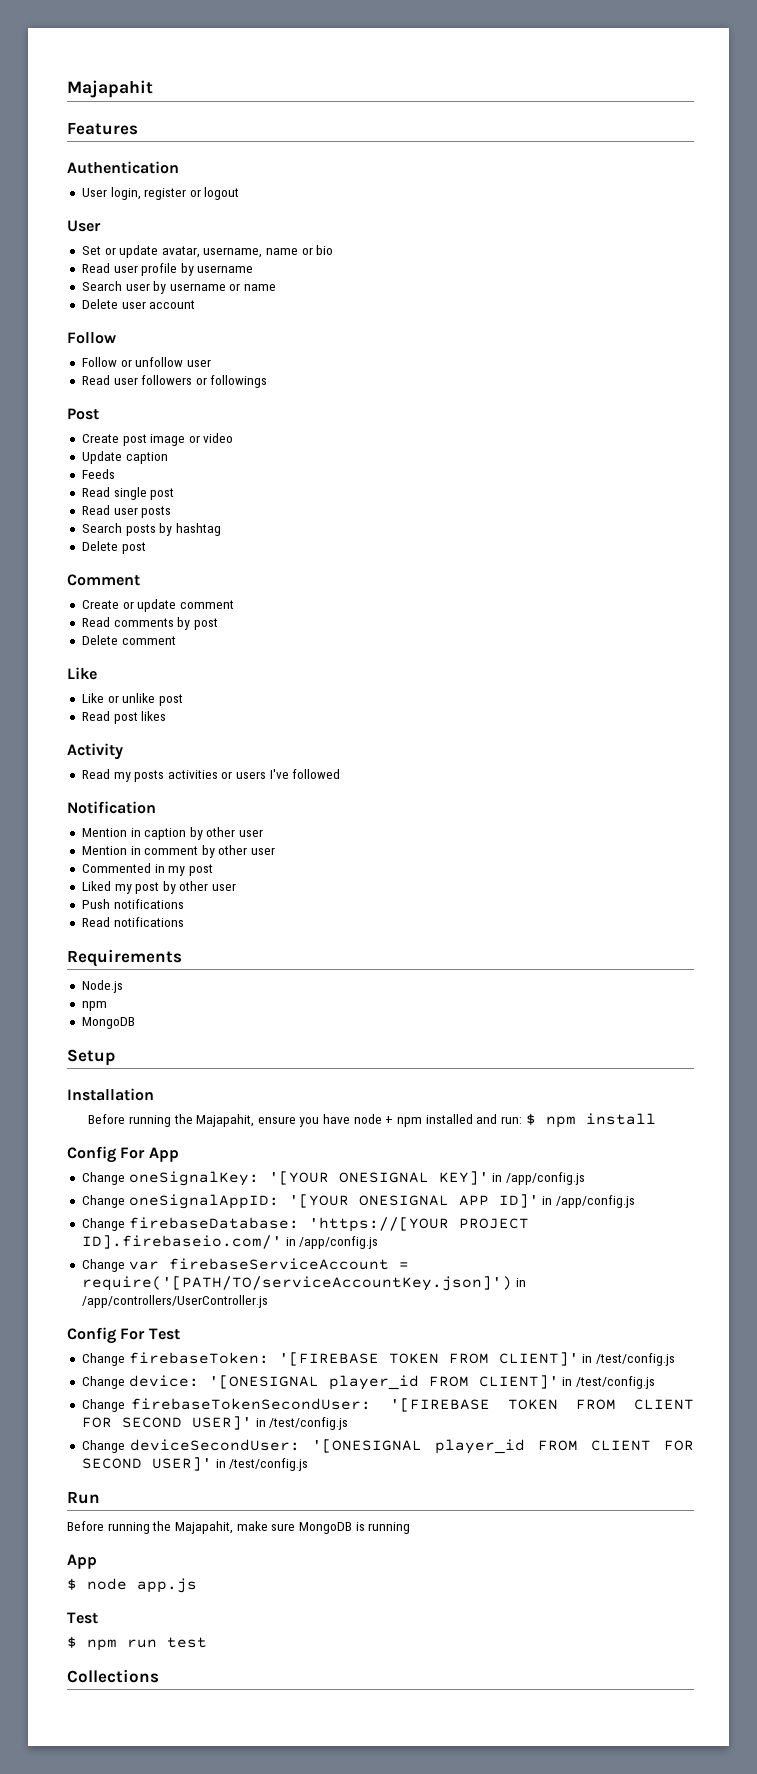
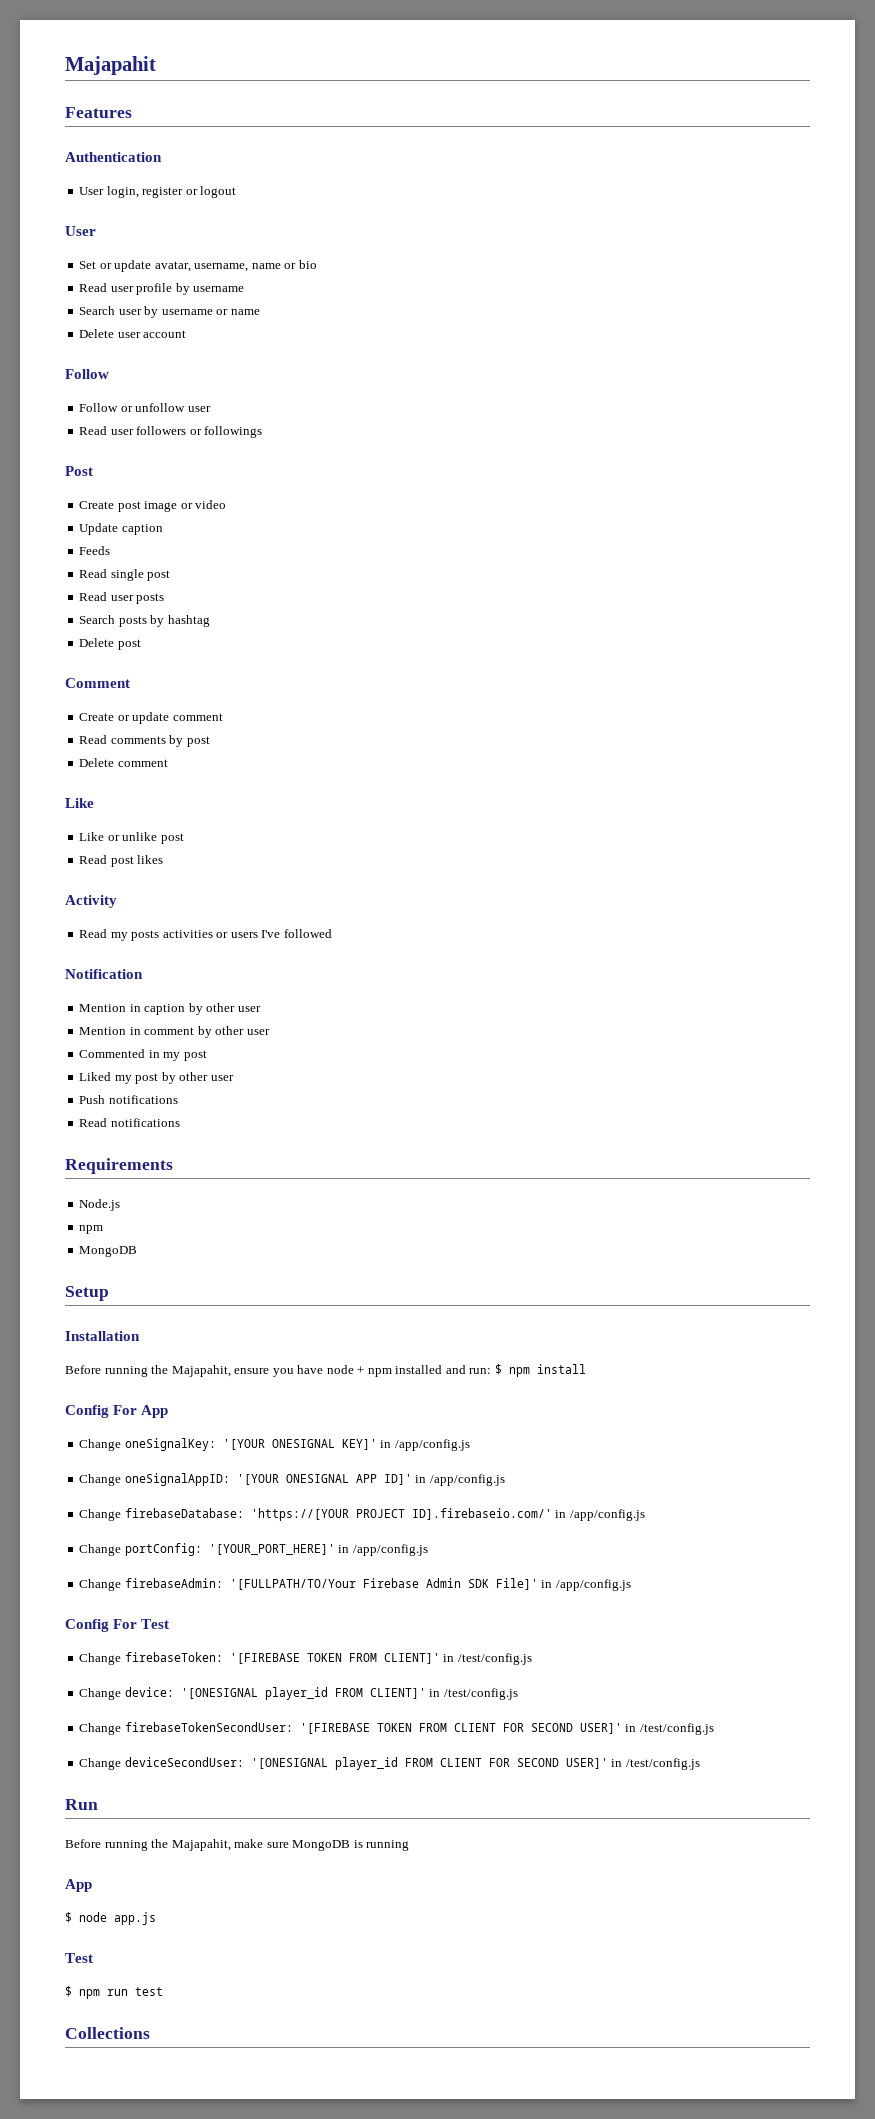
- Change var firebaseServiceAccount = require('[PATH/TO/serviceAccountKey.json]') in /app/controllers/UserController.js
+ Change portConfig: '[YOUR_PORT_HERE]' in /app/config.js
+ Change firebaseAdmin: '[FULLPATH/TO/Your Firebase Admin SDK File]' in /app/config.js

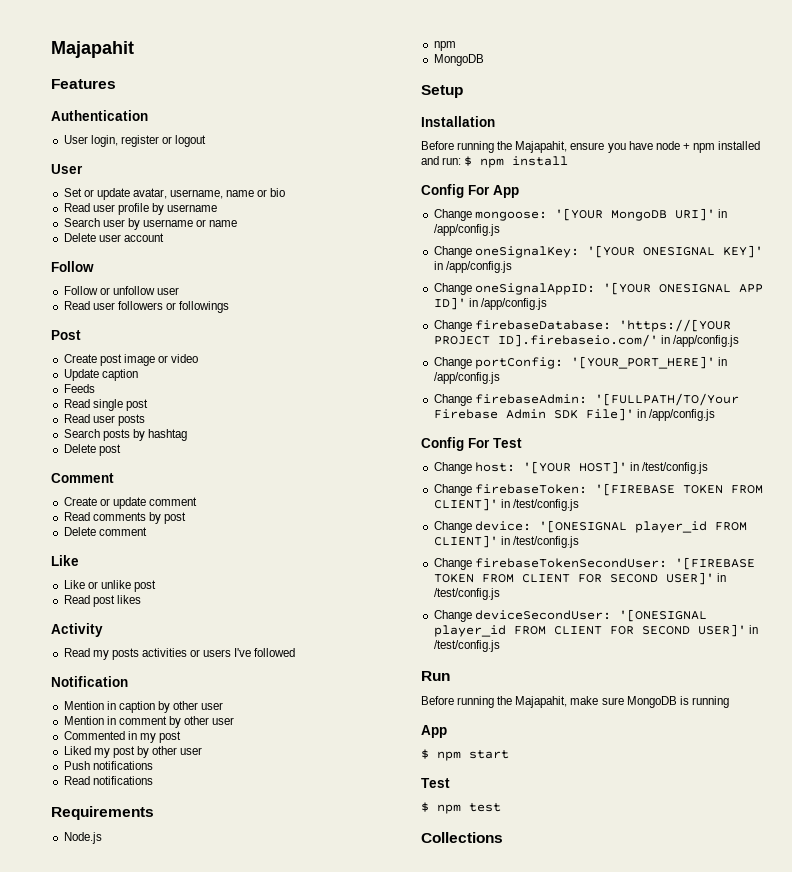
+ Change mongoose: '[YOUR MongoDB URI]' in /app/config.js
+ Change host: '[YOUR HOST]' in /test/config.js
- $ node app.js
+ $ npm start
- $ npm run test
+ $ npm test

